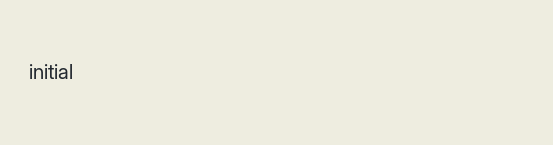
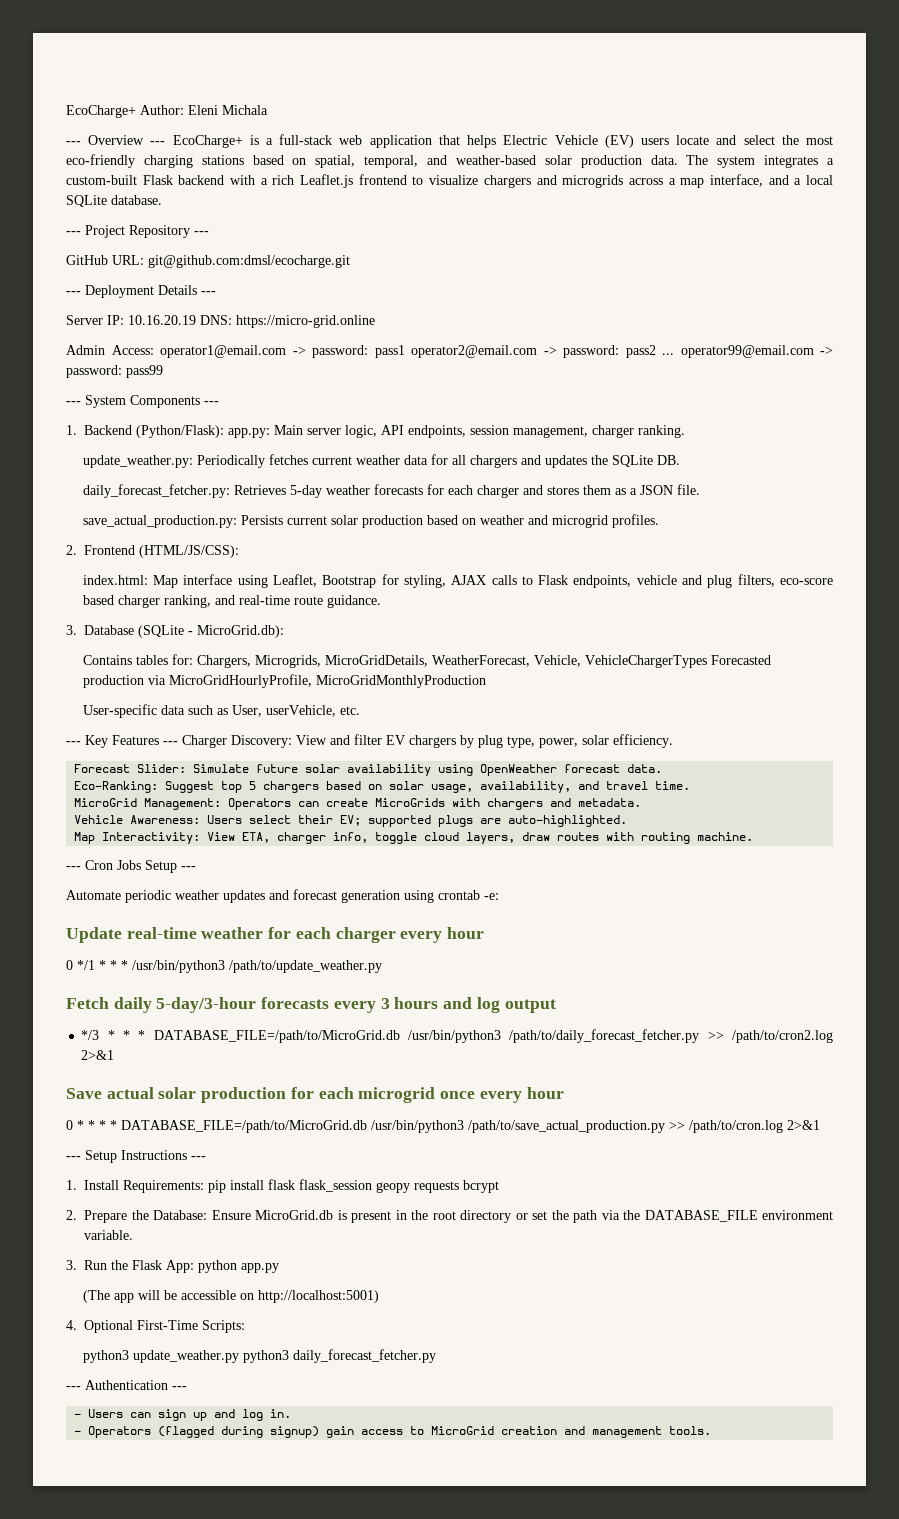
- initial
+ EcoCharge+ Author: Eleni Michala
+ --- Overview --- EcoCharge+ is a full-stack web application that helps Electric Vehicle (EV) users locate and select the most eco-friendly charging stations based on spatial, temporal, and weather-based solar production data. The system integrates a custom-built Flask backend with a rich Leaflet.js frontend to visualize chargers and microgrids across a map interface, and a local SQLite database.
+ --- Project Repository ---
+ GitHub URL: git@github.com:dmsl/ecocharge.git
+ --- Deployment Details ---
+ Server IP: 10.16.20.19 DNS: https://micro-grid.online
+ Admin Access: operator1@email.com -> password: pass1 operator2@email.com -> password: pass2 ... operator99@email.com -> password: pass99
+ --- System Components ---
+ 1. Backend (Python/Flask): app.py: Main server logic, API endpoints, session management, charger ranking.
+ update_weather.py: Periodically fetches current weather data for all chargers and updates the SQLite DB.
+ daily_forecast_fetcher.py: Retrieves 5-day weather forecasts for each charger and stores them as a JSON file.
+ save_actual_production.py: Persists current solar production based on weather and microgrid profiles.
+ 2. Frontend (HTML/JS/CSS):
+ index.html: Map interface using Leaflet, Bootstrap for styling, AJAX calls to Flask endpoints, vehicle and plug filters, eco-score based charger ranking, and real-time route guidance.
+ 3. Database (SQLite - MicroGrid.db):
+ Contains tables for: Chargers, Microgrids, MicroGridDetails, WeatherForecast, Vehicle, VehicleChargerTypes Forecasted production via MicroGridHourlyProfile, MicroGridMonthlyProduction
+ User-specific data such as User, userVehicle, etc.
+ --- Key Features --- Charger Discovery: View and filter EV chargers by plug type, power, solar efficiency.
+ Forecast Slider: Simulate future solar availability using OpenWeather forecast data.
+ Eco-Ranking: Suggest top 5 chargers based on solar usage, availability, and travel time.
+ MicroGrid Management: Operators can create MicroGrids with chargers and metadata.
+ Vehicle Awareness: Users select their EV; supported plugs are auto-highlighted.
+ Map Interactivity: View ETA, charger info, toggle cloud layers, draw routes with routing machine.
+ --- Cron Jobs Setup ---
+ Automate periodic weather updates and forecast generation using crontab -e:
+ Update real-time weather for each charger every hour
+ 0 */1 * * * /usr/bin/python3 /path/to/update_weather.py
+ Fetch daily 5-day/3-hour forecasts every 3 hours and log output
+ */3 * * * DATABASE_FILE=/path/to/MicroGrid.db /usr/bin/python3 /path/to/daily_forecast_fetcher.py >> /path/to/cron2.log 2>&1
+ Save actual solar production for each microgrid once every hour
+ 0 * * * * DATABASE_FILE=/path/to/MicroGrid.db /usr/bin/python3 /path/to/save_actual_production.py >> /path/to/cron.log 2>&1
+ --- Setup Instructions ---
+ 1. Install Requirements: pip install flask flask_session geopy requests bcrypt
+ 2. Prepare the Database: Ensure MicroGrid.db is present in the root directory or set the path via the DATABASE_FILE environment variable.
+ 3. Run the Flask App: python app.py
+ (The app will be accessible on http://localhost:5001)
+ 4. Optional First-Time Scripts:
+ python3 update_weather.py python3 daily_forecast_fetcher.py
+ --- Authentication ---
+ - Users can sign up and log in.
+ - Operators (flagged during signup) gain access to MicroGrid creation and management tools.

